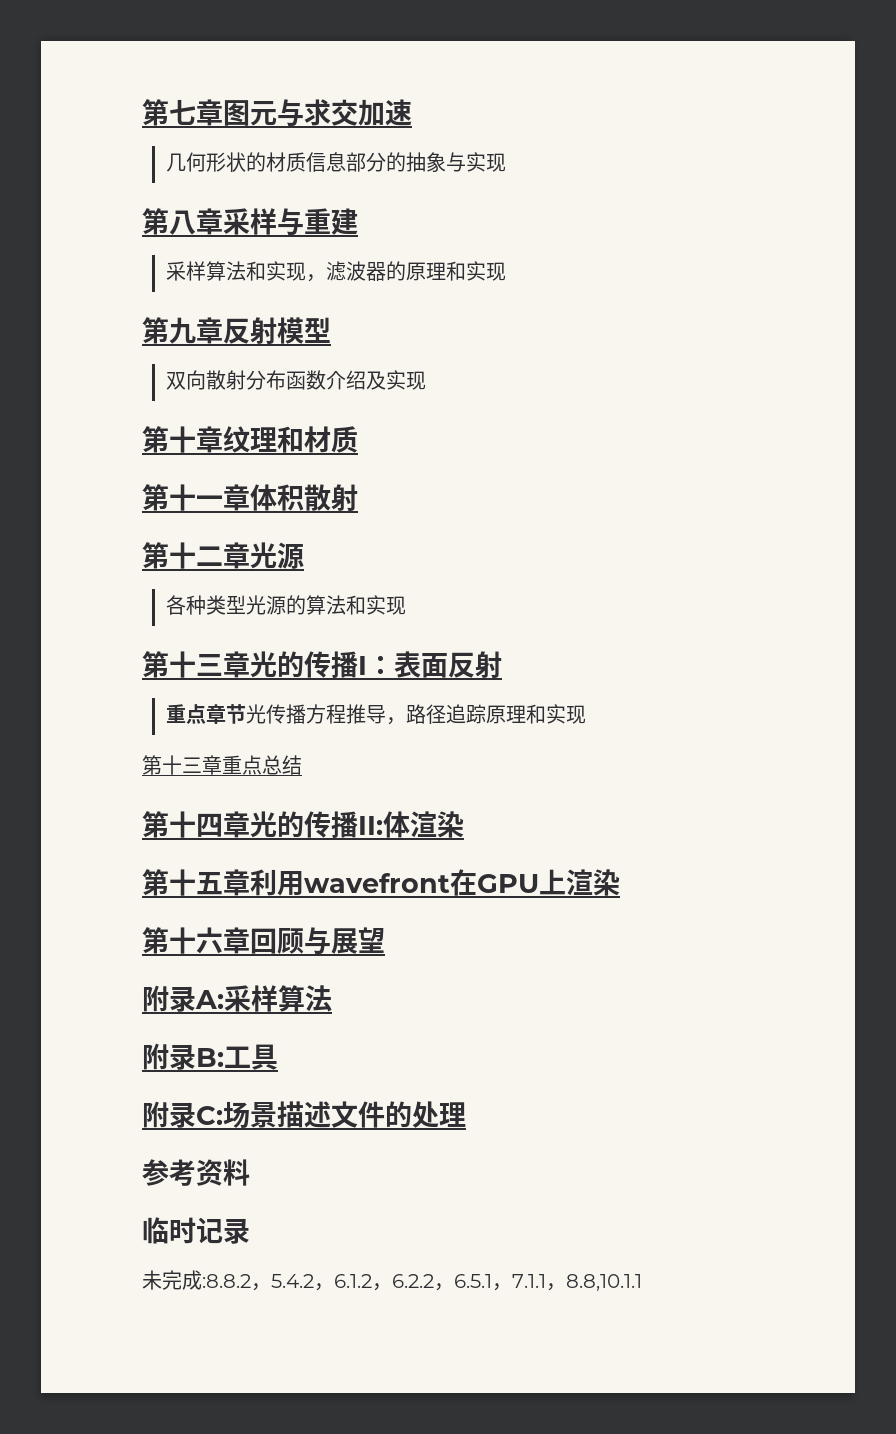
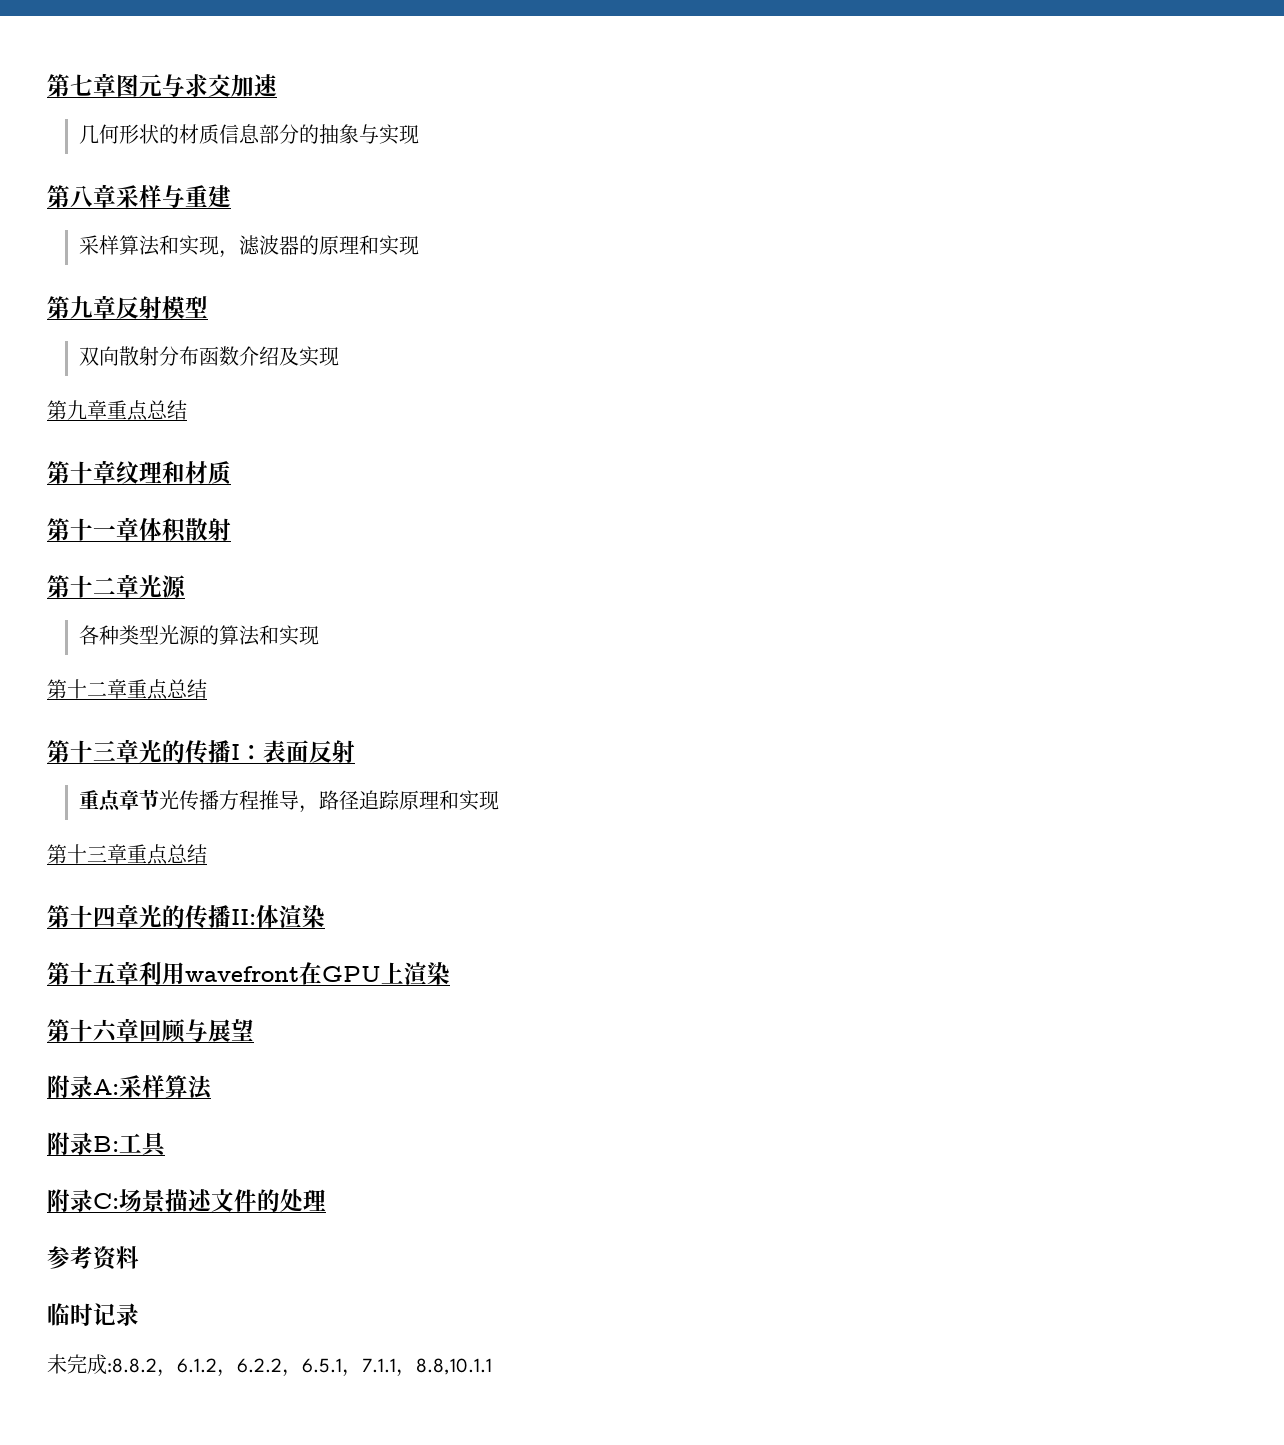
+ 第九章重点总结
+ 第十二章重点总结
- 未完成:8.8.2，5.4.2，6.1.2，6.2.2，6.5.1，7.1.1，8.8,10.1.1
+ 未完成:8.8.2，6.1.2，6.2.2，6.5.1，7.1.1，8.8,10.1.1

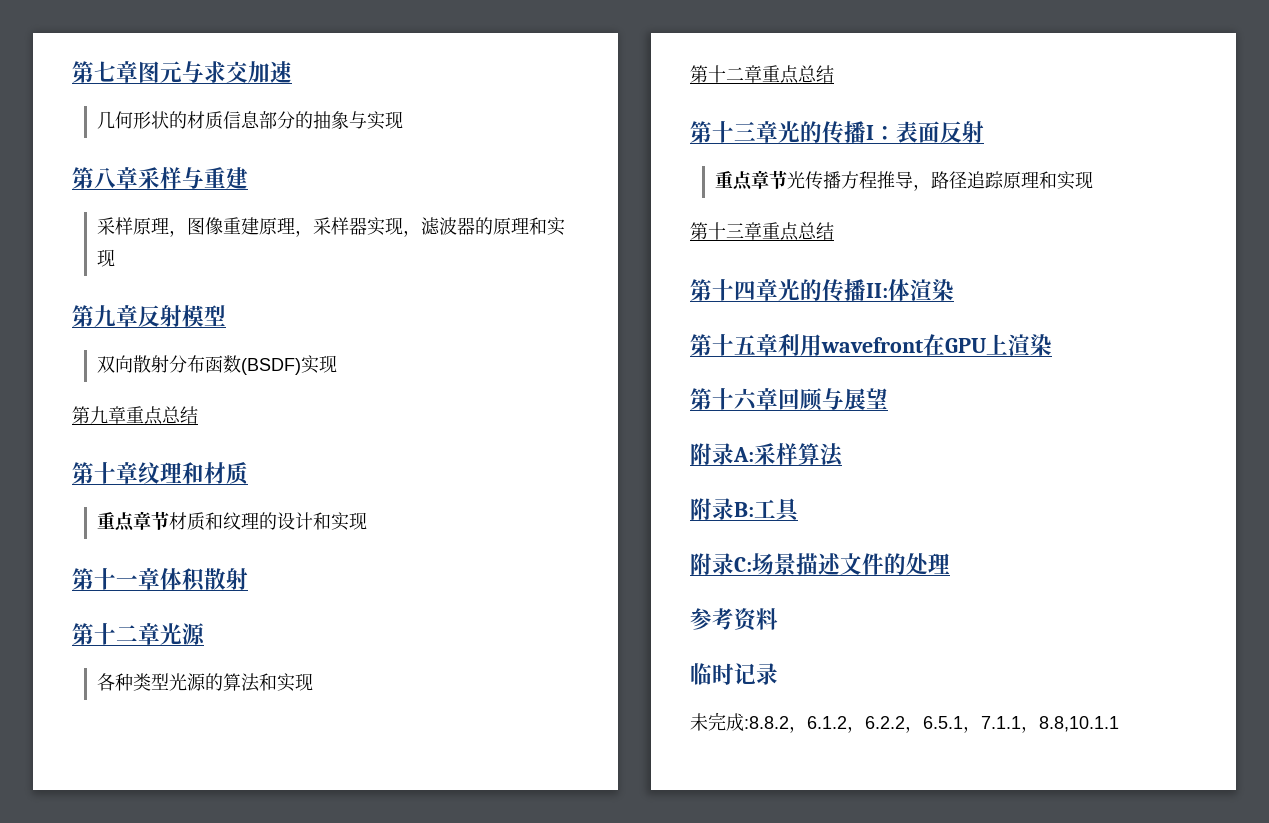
- 采样算法和实现，滤波器的原理和实现
+ 采样原理，图像重建原理，采样器实现，滤波器的原理和实现
- 双向散射分布函数介绍及实现
+ 双向散射分布函数(BSDF)实现
+ 重点章节材质和纹理的设计和实现

